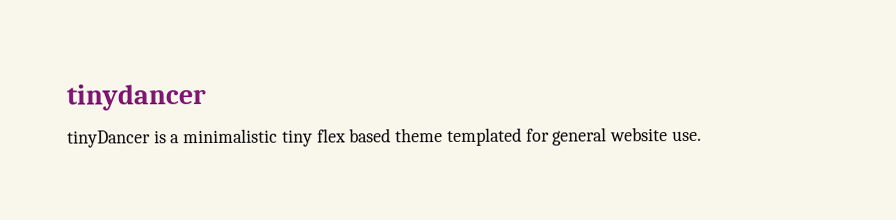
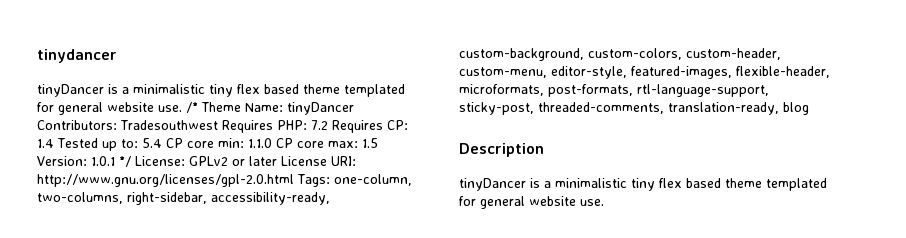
+ tinyDancer is a minimalistic tiny flex based theme templated for general website use. /* Theme Name: tinyDancer Contributors: Tradesouthwest Requires PHP: 7.2 Requires CP: 1.4 Tested up to: 5.4 CP core min: 1.1.0 CP core max: 1.5 Version: 1.0.1 */ License: GPLv2 or later License URI: http://www.gnu.org/licenses/gpl-2.0.html Tags: one-column, two-columns, right-sidebar, accessibility-ready, custom-background, custom-colors, custom-header, custom-menu, editor-style, featured-images, flexible-header, microformats, post-formats, rtl-language-support, sticky-post, threaded-comments, translation-ready, blog
+ Description

